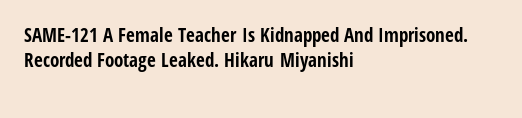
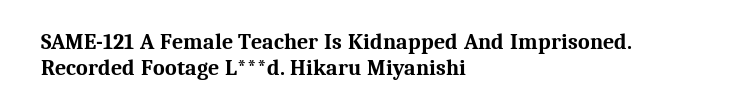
- Recorded Footage Leaked.
+ Recorded Footage L***d.

